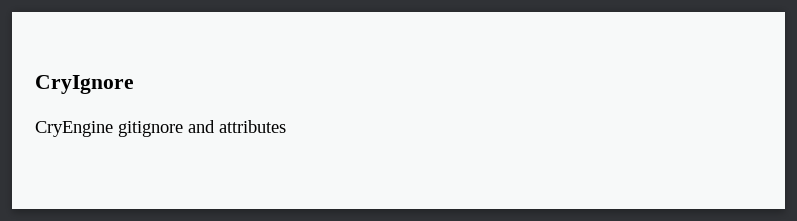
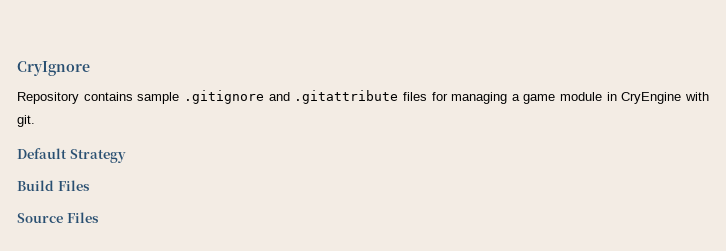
- CryEngine gitignore and attributes
+ Repository contains sample .gitignore and .gitattribute files for managing a game module in CryEngine with git.
+ Default Strategy
+ Build Files
+ Source Files

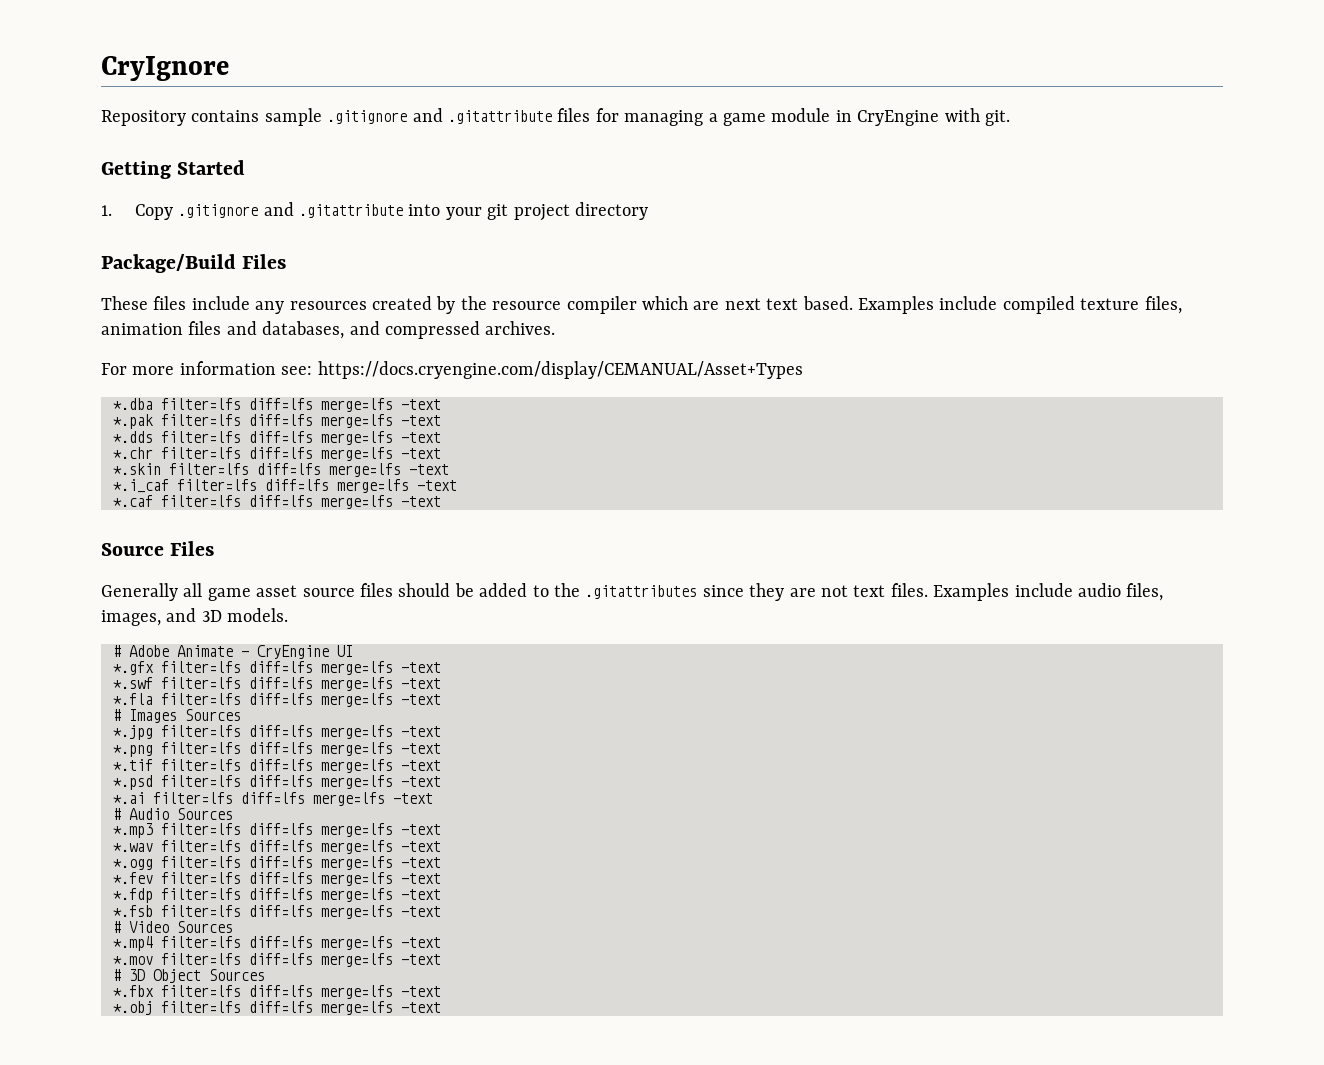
- Default Strategy
- Build Files
+ Getting Started
+ 1. Copy .gitignore and .gitattribute into your git project directory
+ Package/Build Files
+ These files include any resources created by the resource compiler which are next text based. Examples include compiled texture files, animation files and databases, and compressed archives.
+ For more information see: https://docs.cryengine.com/display/CEMANUAL/Asset+Types
+ *.dba filter=lfs diff=lfs merge=lfs -text
+ *.pak filter=lfs diff=lfs merge=lfs -text
+ *.dds filter=lfs diff=lfs merge=lfs -text
+ *.chr filter=lfs diff=lfs merge=lfs -text
+ *.skin filter=lfs diff=lfs merge=lfs -text
+ *.i_caf filter=lfs diff=lfs merge=lfs -text
+ *.caf filter=lfs diff=lfs merge=lfs -text
  Source Files
+ Generally all game asset source files should be added to the .gitattributes since they are not text files. Examples include audio files, images, and 3D models.
+ # Adobe Animate - CryEngine UI
+ *.gfx filter=lfs diff=lfs merge=lfs -text
+ *.swf filter=lfs diff=lfs merge=lfs -text
+ *.fla filter=lfs diff=lfs merge=lfs -text
+ # Images Sources
+ *.jpg filter=lfs diff=lfs merge=lfs -text
+ *.png filter=lfs diff=lfs merge=lfs -text
+ *.tif filter=lfs diff=lfs merge=lfs -text
+ *.psd filter=lfs diff=lfs merge=lfs -text
+ *.ai filter=lfs diff=lfs merge=lfs -text
+ # Audio Sources
+ *.mp3 filter=lfs diff=lfs merge=lfs -text
+ *.wav filter=lfs diff=lfs merge=lfs -text
+ *.ogg filter=lfs diff=lfs merge=lfs -text
+ *.fev filter=lfs diff=lfs merge=lfs -text
+ *.fdp filter=lfs diff=lfs merge=lfs -text
+ *.fsb filter=lfs diff=lfs merge=lfs -text
+ # Video Sources
+ *.mp4 filter=lfs diff=lfs merge=lfs -text
+ *.mov filter=lfs diff=lfs merge=lfs -text
+ # 3D Object Sources
+ *.fbx filter=lfs diff=lfs merge=lfs -text
+ *.obj filter=lfs diff=lfs merge=lfs -text

